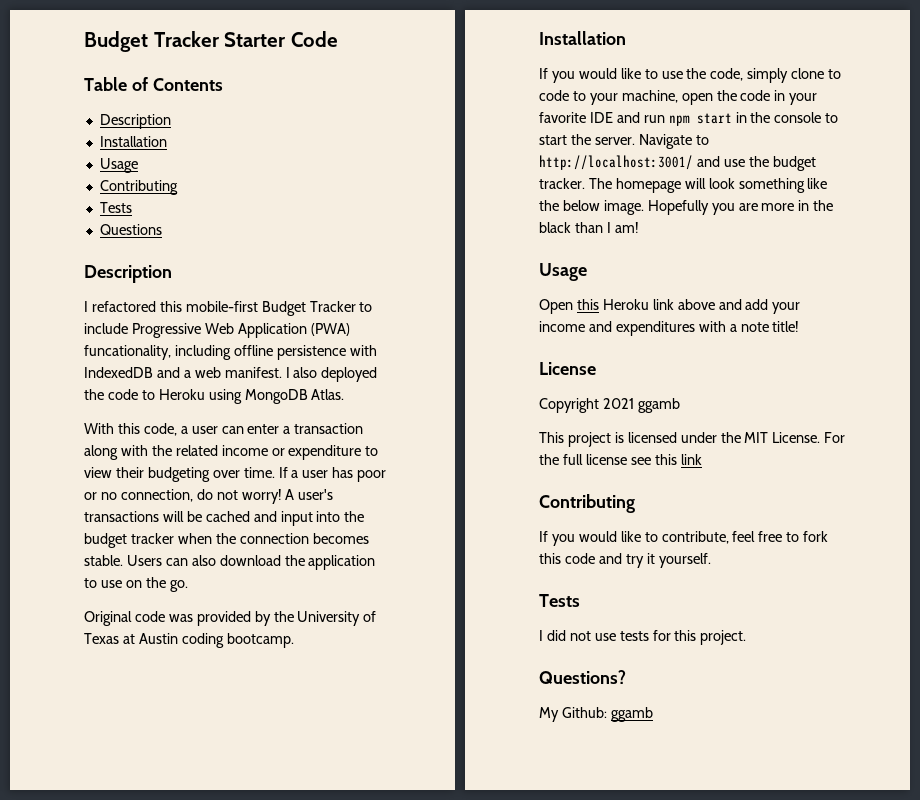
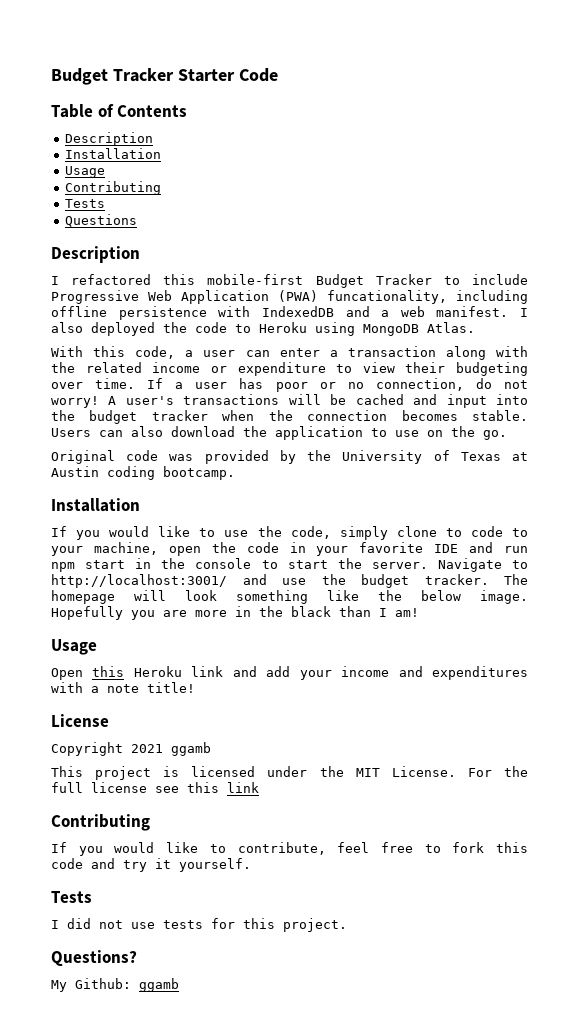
- Open this Heroku link above and add your income and expenditures with a note title!
+ Open this Heroku link and add your income and expenditures with a note title!

